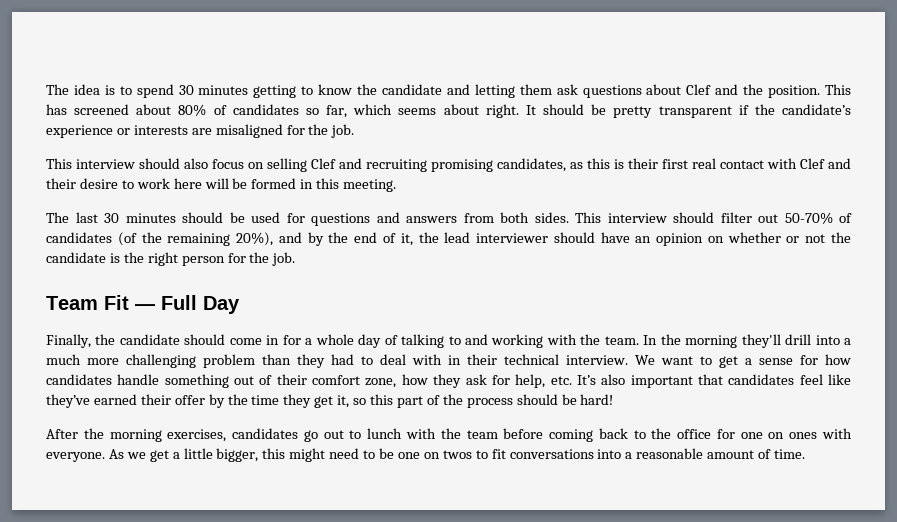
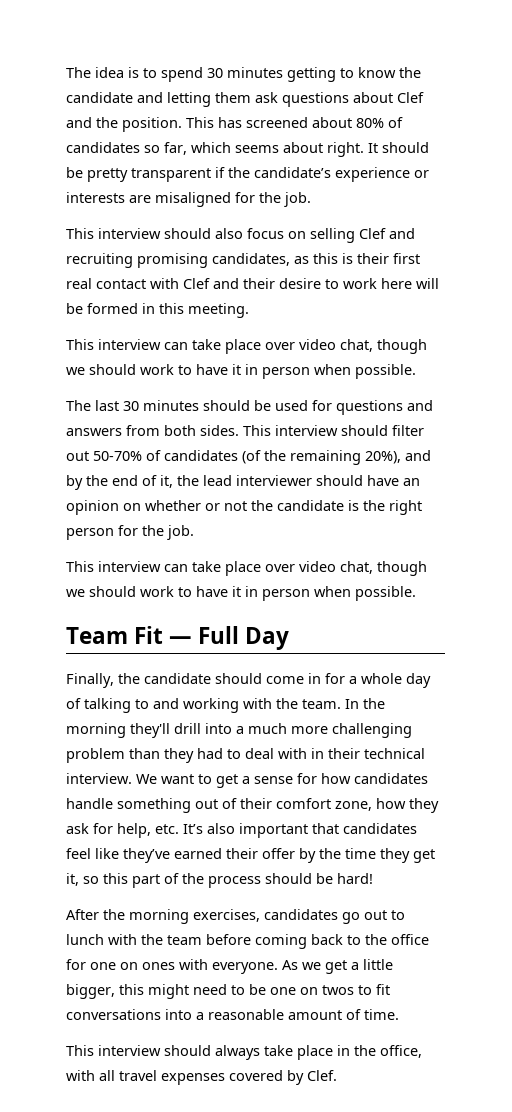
  This interview should also focus on selling Clef and recruiting promising candidates, as this is their first real contact with Clef and their desire to work here will be formed in this meeting.
+ This interview can take place over video chat, though we should work to have it in person when possible.
  This interview should filter out 50-70% of candidates (of the remaining 20%), and by the end of it, the lead interviewer should have an opinion on whether or not the candidate is the right person for the job.
+ This interview can take place over video chat, though we should work to have it in person when possible.
+ This interview should always take place in the office, with all travel expenses covered by Clef.

